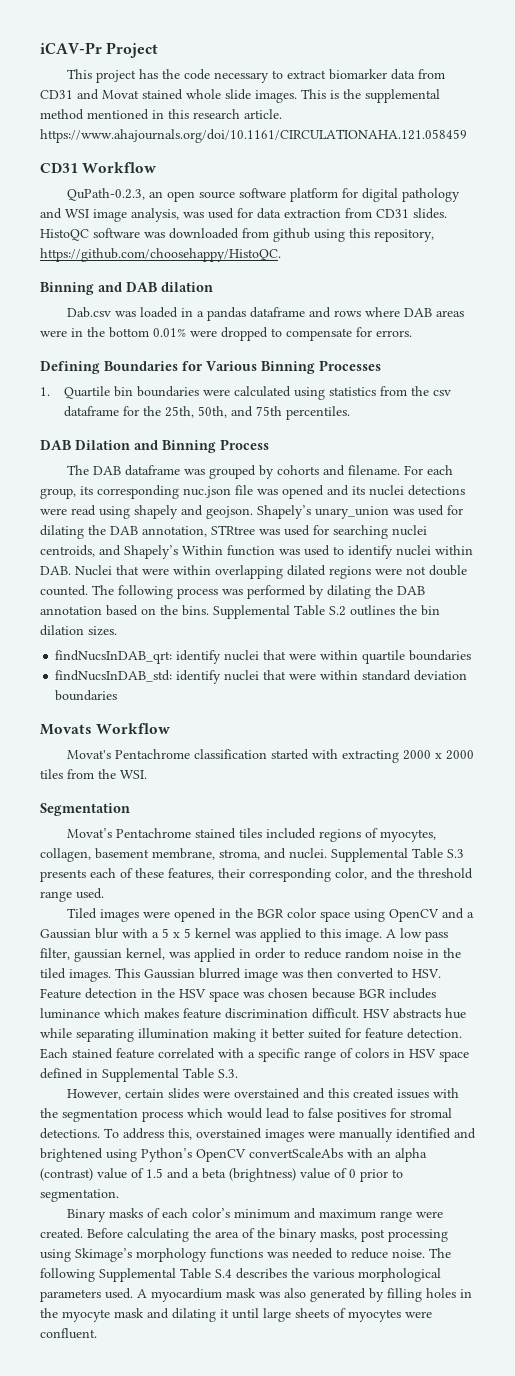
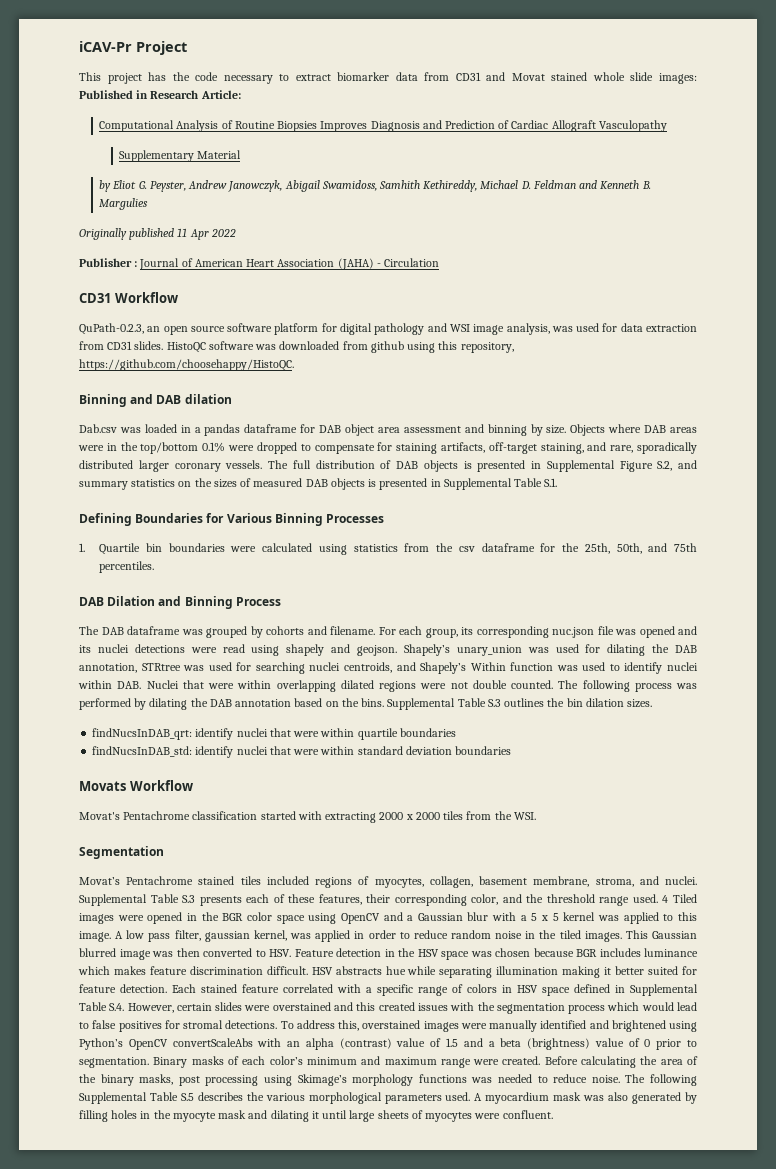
- This project has the code necessary to extract biomarker data from CD31 and Movat stained whole slide images. This is the supplemental method mentioned in this research article. https://www.ahajournals.org/doi/10.1161/CIRCULATIONAHA.121.058459
+ This project has the code necessary to extract biomarker data from CD31 and Movat stained whole slide images: Published in Research Article:
+ Computational Analysis of Routine Biopsies Improves Diagnosis and Prediction of Cardiac Allograft Vasculopathy
+ Supplementary Material
+ by Eliot G. Peyster, Andrew Janowczyk, Abigail Swamidoss, Samhith Kethireddy, Michael D. Feldman and Kenneth B. Margulies
+ Originally published 11 Apr 2022
+ Publisher : Journal of American Heart Association (JAHA) - Circulation
- Dab.csv was loaded in a pandas dataframe and rows where DAB areas were in the bottom 0.01% were dropped to compensate for errors.
+ Dab.csv was loaded in a pandas dataframe for DAB object area assessment and binning by size. Objects where DAB areas were in the top/bottom 0.1% were dropped to compensate for staining artifacts, off-target staining, and rare, sporadically distributed larger coronary vessels. The full distribution of DAB objects is presented in Supplemental Figure S.2, and summary statistics on the sizes of measured DAB objects is presented in Supplemental Table S.1.
- Supplemental Table S.2 outlines the bin dilation sizes.
+ Supplemental Table S.3 outlines the bin dilation sizes.
- Supplemental Table S.3 presents each of these features, their corresponding color, and the threshold range used.
- Tiled images were opened in the BGR color space using OpenCV and a Gaussian blur with a 5 x 5 kernel was applied to this image.
+ Supplemental Table S.3 presents each of these features, their corresponding color, and the threshold range used. 4 Tiled images were opened in the BGR color space using OpenCV and a Gaussian blur with a 5 x 5 kernel was applied to this image.
- Each stained feature correlated with a specific range of colors in HSV space defined in Supplemental Table S.3.
- However, certain slides were overstained and this created issues with the segmentation process which would lead to false positives for stromal detections.
+ Each stained feature correlated with a specific range of colors in HSV space defined in Supplemental Table S.4. However, certain slides were overstained and this created issues with the segmentation process which would lead to false positives for stromal detections.
- To address this, overstained images were manually identified and brightened using Python’s OpenCV convertScaleAbs with an alpha (contrast) value of 1.5 and a beta (brightness) value of 0 prior to segmentation.
- Binary masks of each color’s minimum and maximum range were created.
+ To address this, overstained images were manually identified and brightened using Python’s OpenCV convertScaleAbs with an alpha (contrast) value of 1.5 and a beta (brightness) value of 0 prior to segmentation. Binary masks of each color’s minimum and maximum range were created.
- The following Supplemental Table S.4 describes the various morphological parameters used.
+ The following Supplemental Table S.5 describes the various morphological parameters used.

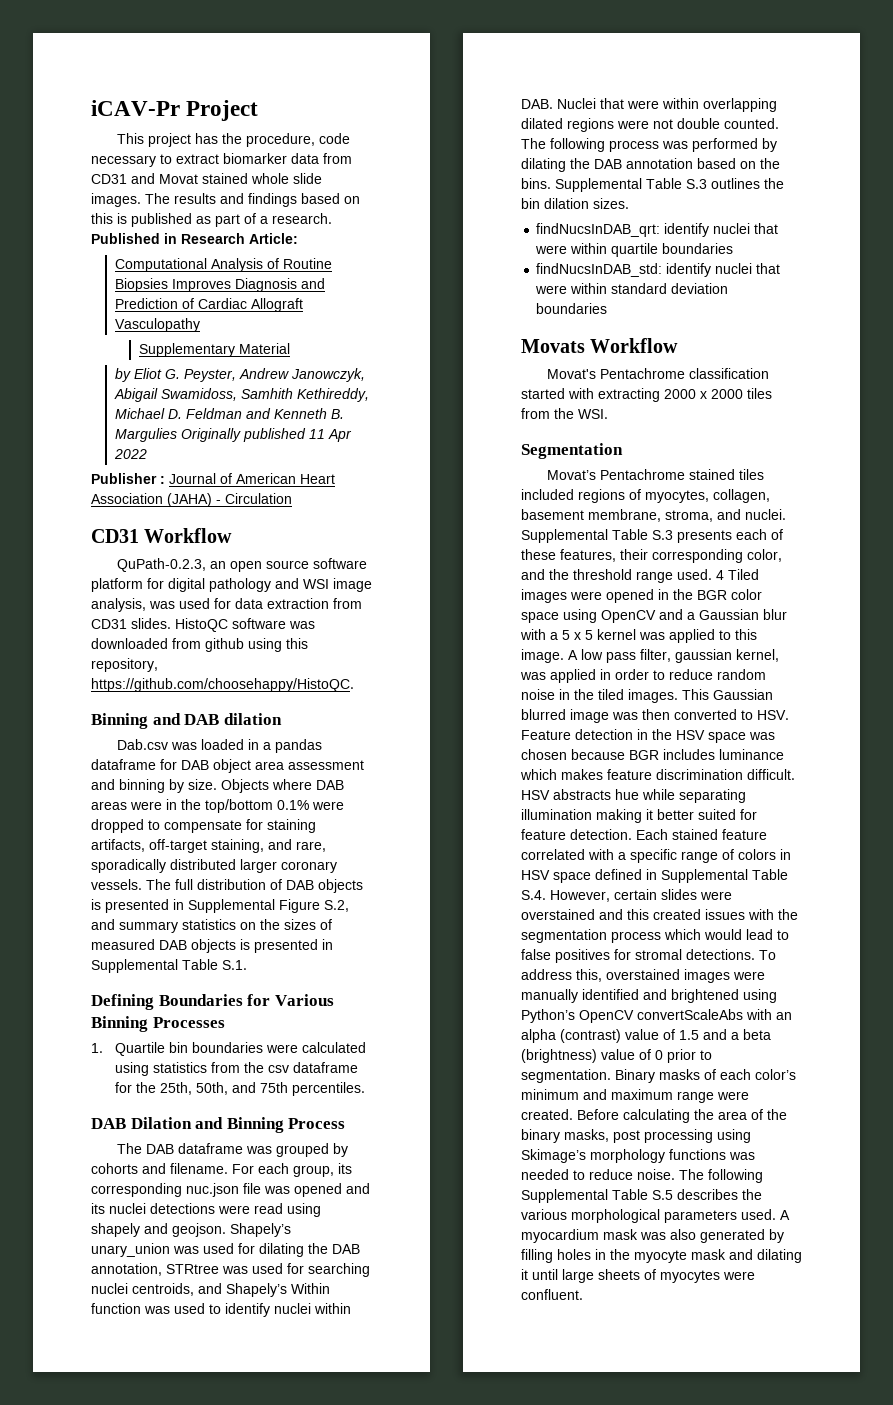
- This project has the code necessary to extract biomarker data from CD31 and Movat stained whole slide images: Published in Research Article:
+ This project has the procedure, code necessary to extract biomarker data from CD31 and Movat stained whole slide images. The results and findings based on this is published as part of a research. Published in Research Article:
- by Eliot G. Peyster, Andrew Janowczyk, Abigail Swamidoss, Samhith Kethireddy, Michael D. Feldman and Kenneth B. Margulies
- Originally published 11 Apr 2022
+ by Eliot G. Peyster, Andrew Janowczyk, Abigail Swamidoss, Samhith Kethireddy, Michael D. Feldman and Kenneth B. Margulies Originally published 11 Apr 2022

